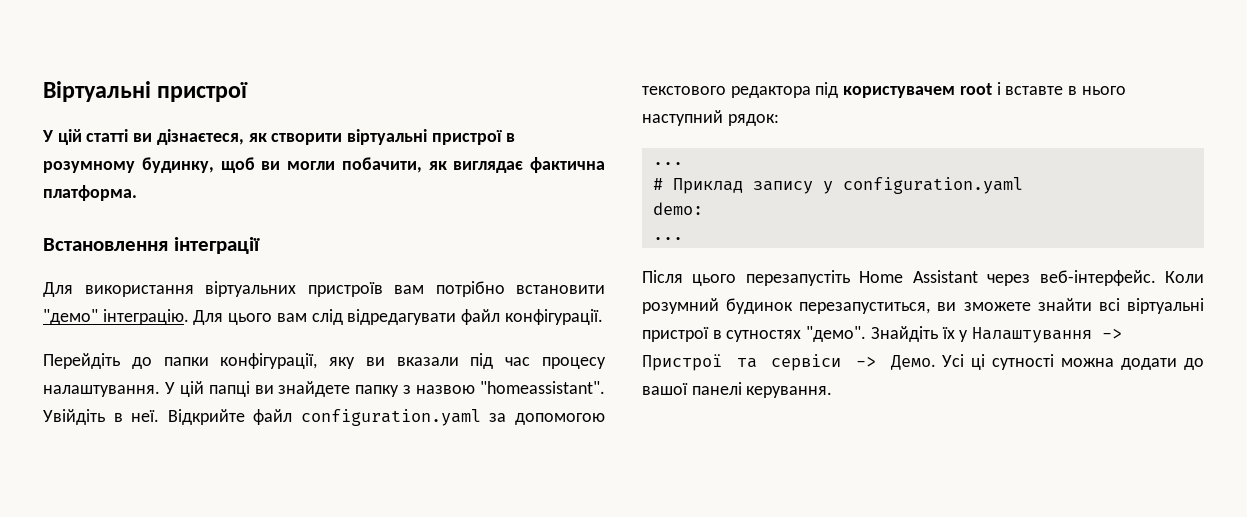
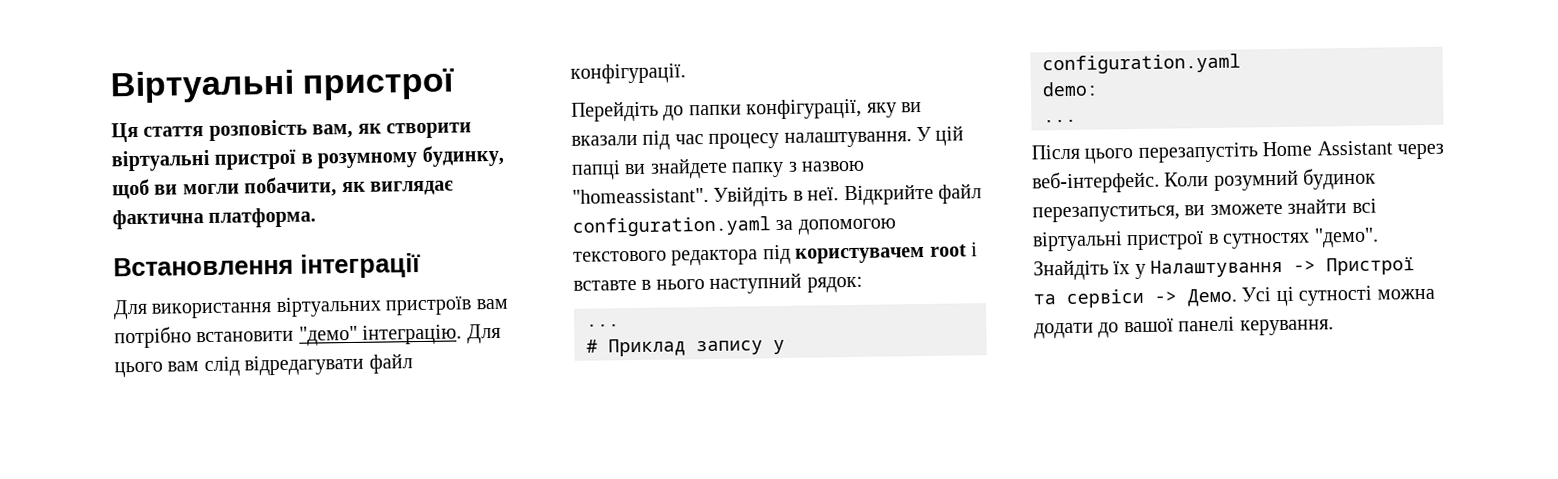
- У цій статті ви дізнаєтеся, як створити віртуальні пристрої в розумному будинку, щоб ви могли побачити, як виглядає фактична платформа.
+ Ця стаття розповість вам, як створити віртуальні пристрої в розумному будинку, щоб ви могли побачити, як виглядає фактична платформа.

